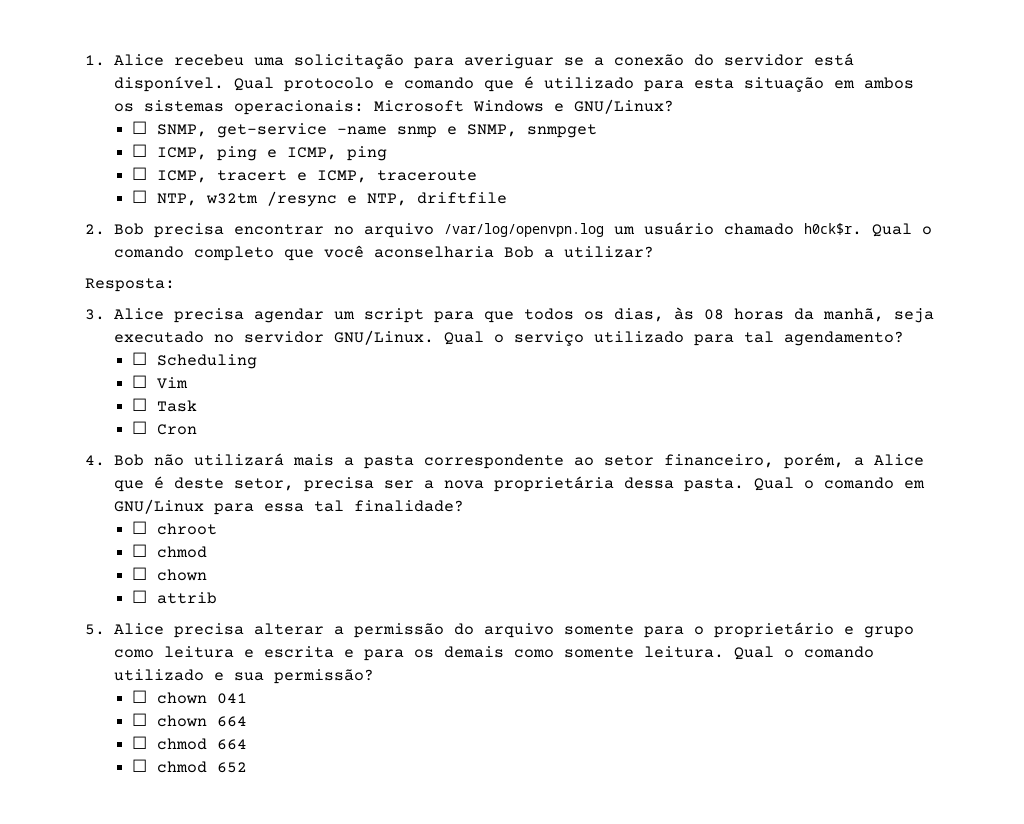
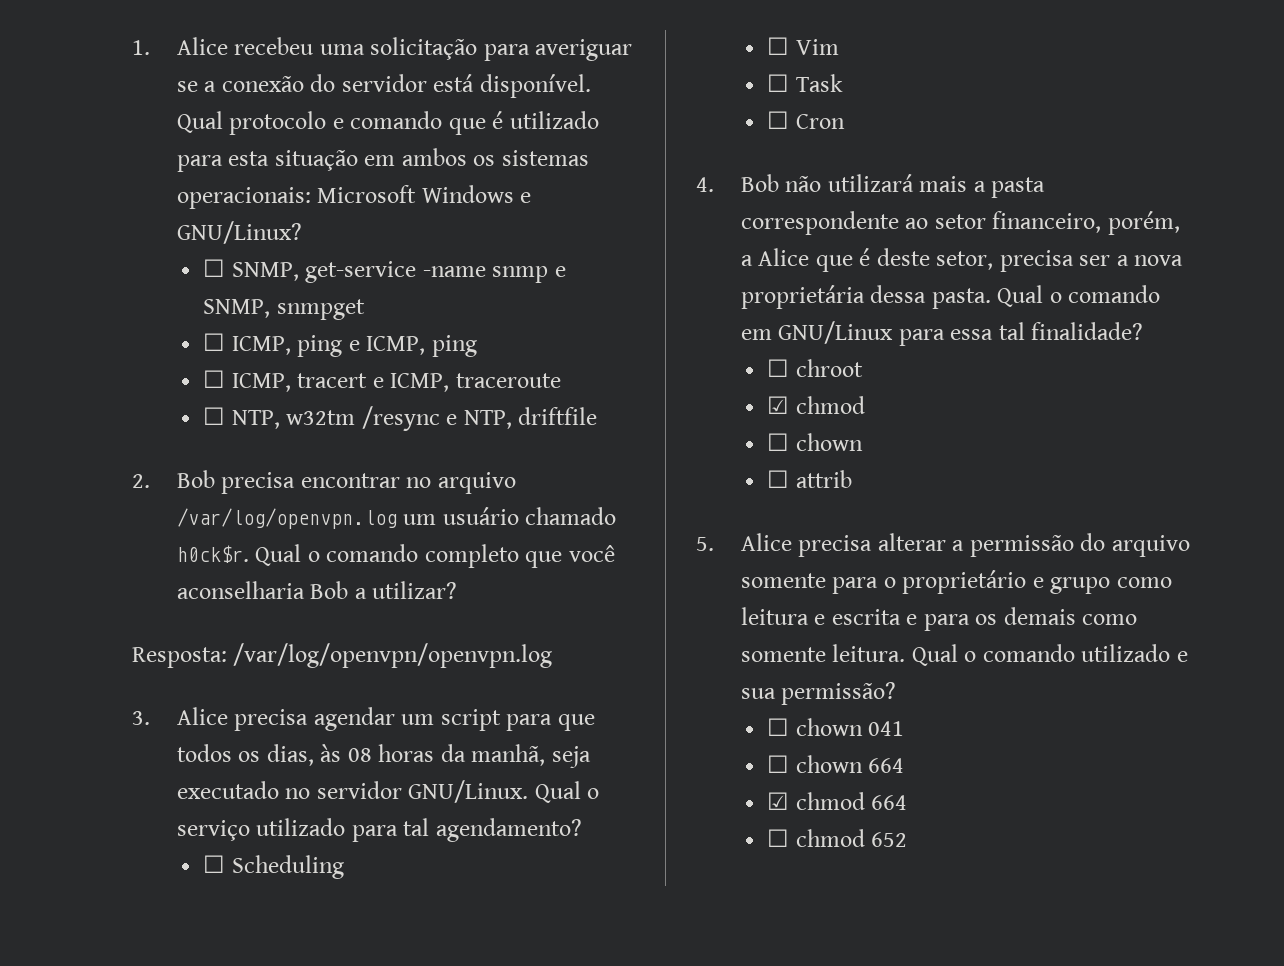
- Resposta:
+ Resposta: /var/log/openvpn/openvpn.log
  ☐ chroot
- ☐ chmod
+ ☑ chmod
- ☐ chmod 664
+ ☑ chmod 664

